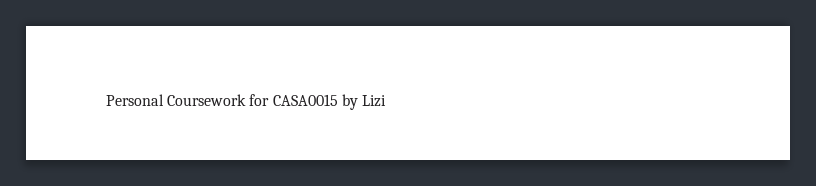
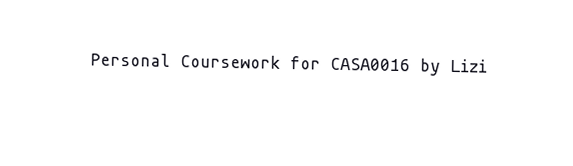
- Personal Coursework for CASA0015 by Lizi
+ Personal Coursework for CASA0016 by Lizi

